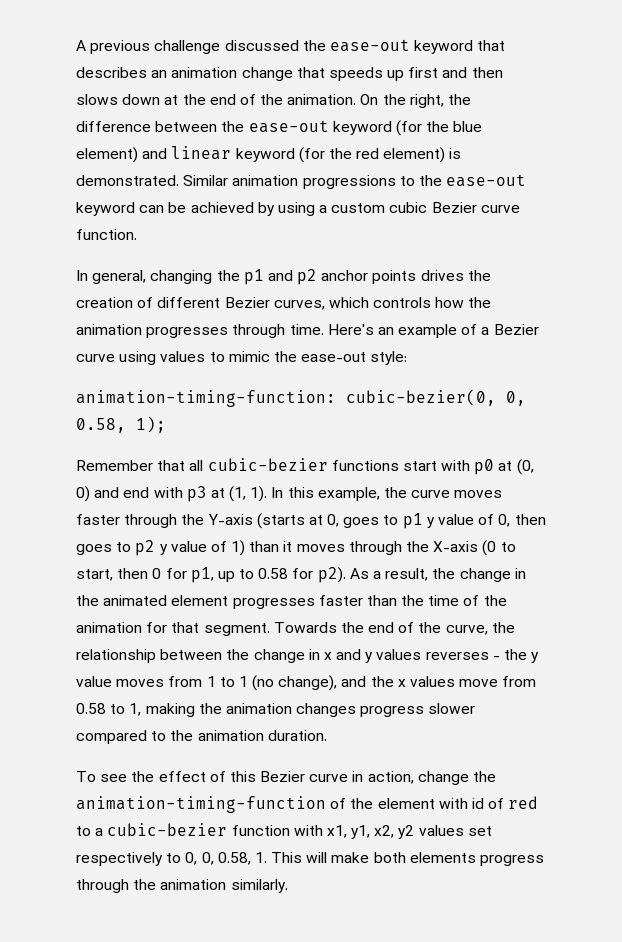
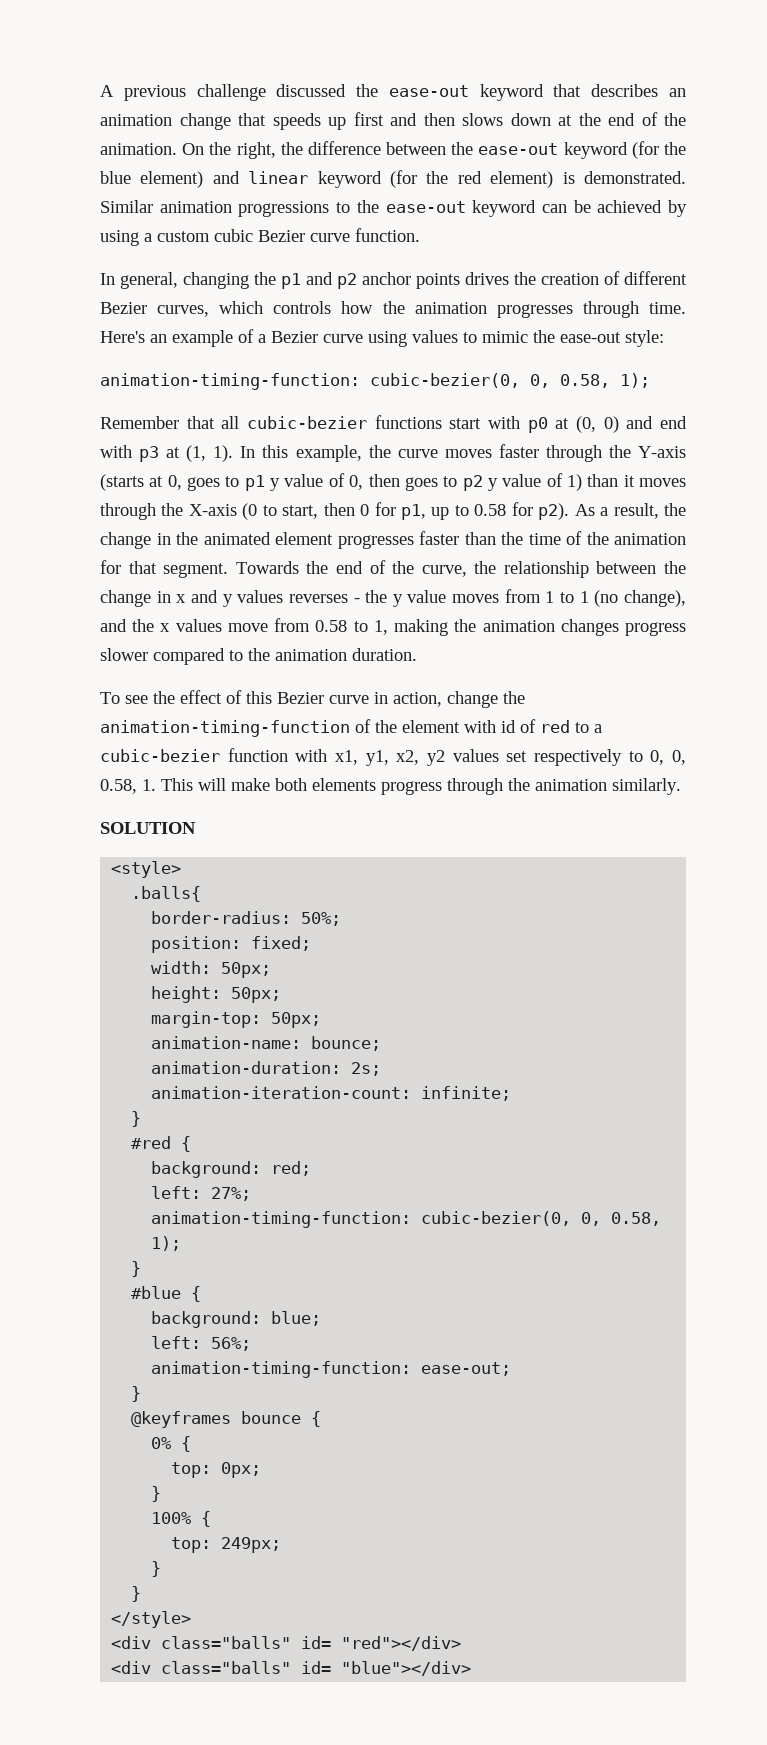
+ SOLUTION
+ <style>
+ .balls{
+ border-radius: 50%;
+ position: fixed;
+ width: 50px;
+ height: 50px;
+ margin-top: 50px;
+ animation-name: bounce;
+ animation-duration: 2s;
+ animation-iteration-count: infinite;
+ }
+ #red {
+ background: red;
+ left: 27%;
+ animation-timing-function: cubic-bezier(0, 0, 0.58, 1);
+ }
+ #blue {
+ background: blue;
+ left: 56%;
+ animation-timing-function: ease-out;
+ }
+ @keyframes bounce {
+ 0% {
+ top: 0px;
+ }
+ 100% {
+ top: 249px;
+ }
+ }
+ </style>
+ <div class="balls" id= "red"></div>
+ <div class="balls" id= "blue"></div>

